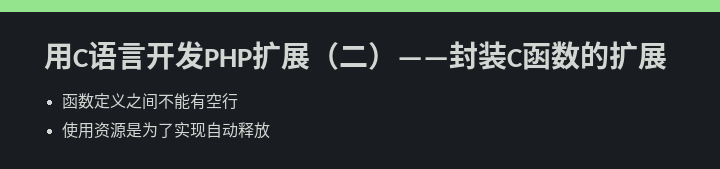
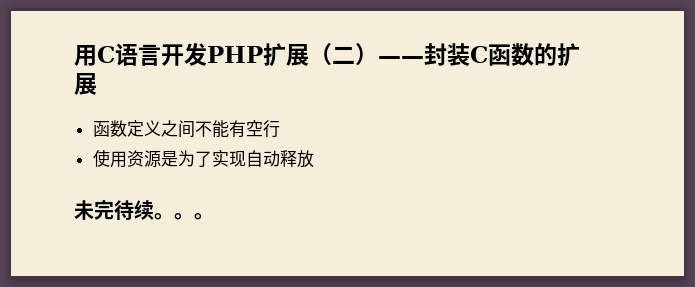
+ 未完待续。。。

